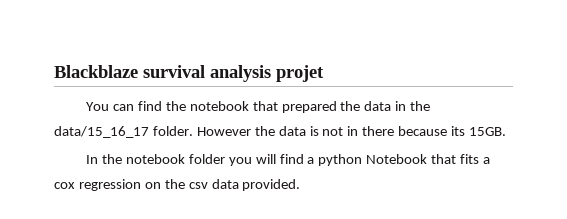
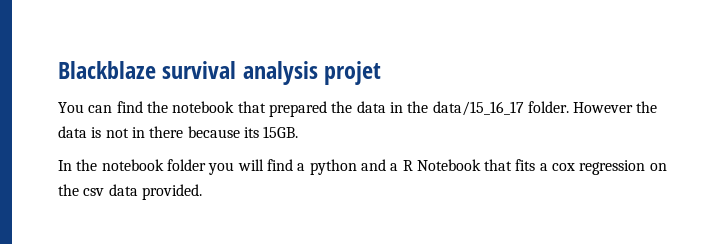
- In the notebook folder you will find a python Notebook that fits a cox regression on the csv data provided.
+ In the notebook folder you will find a python and a R Notebook that fits a cox regression on the csv data provided.

